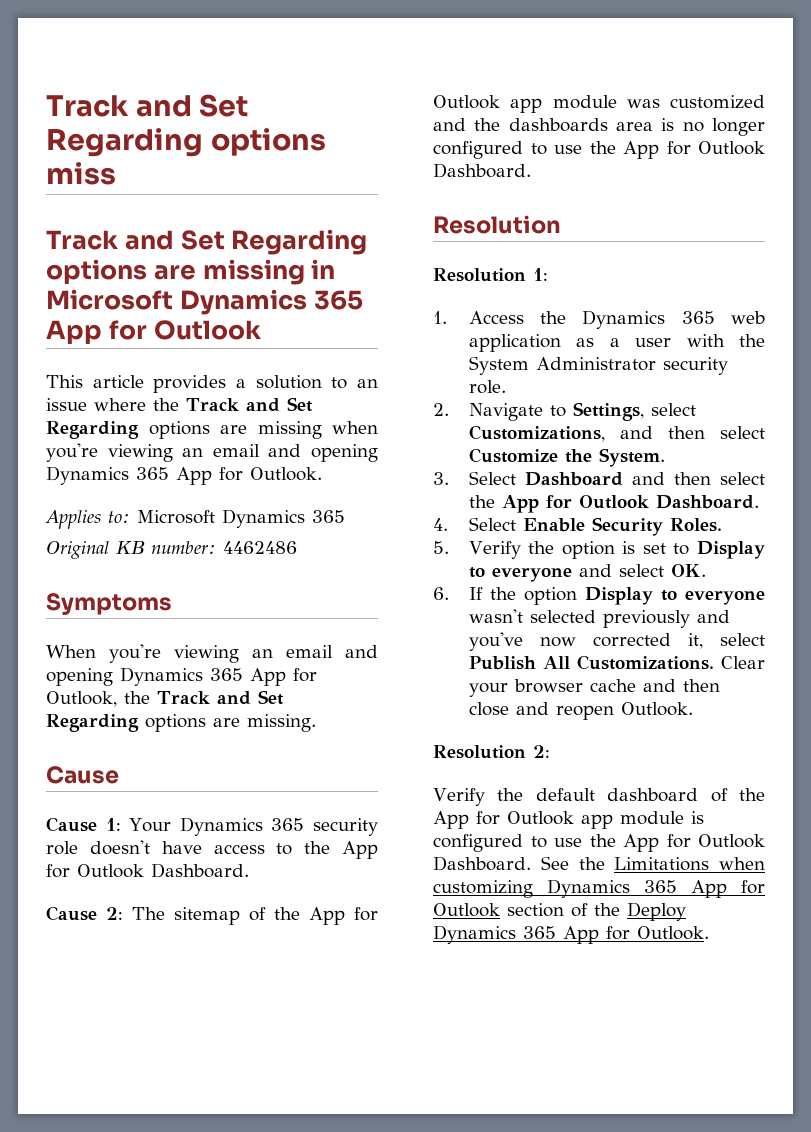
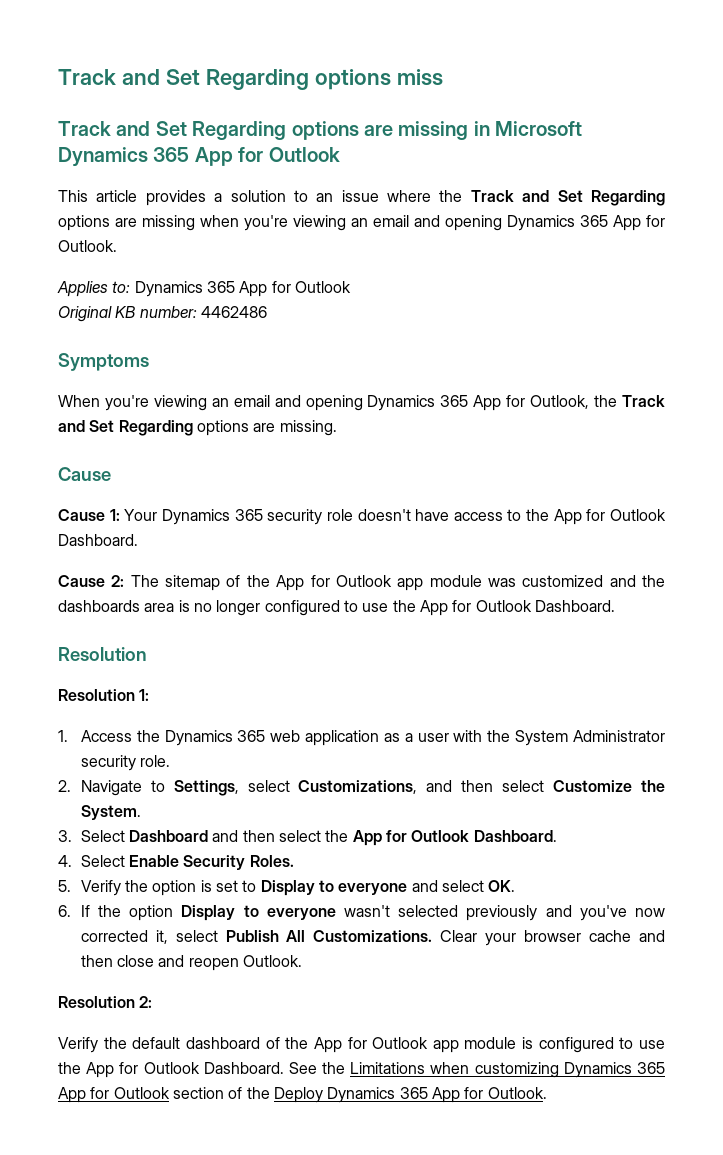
- Applies to: Microsoft Dynamics 365
+ Applies to: Dynamics 365 App for Outlook

